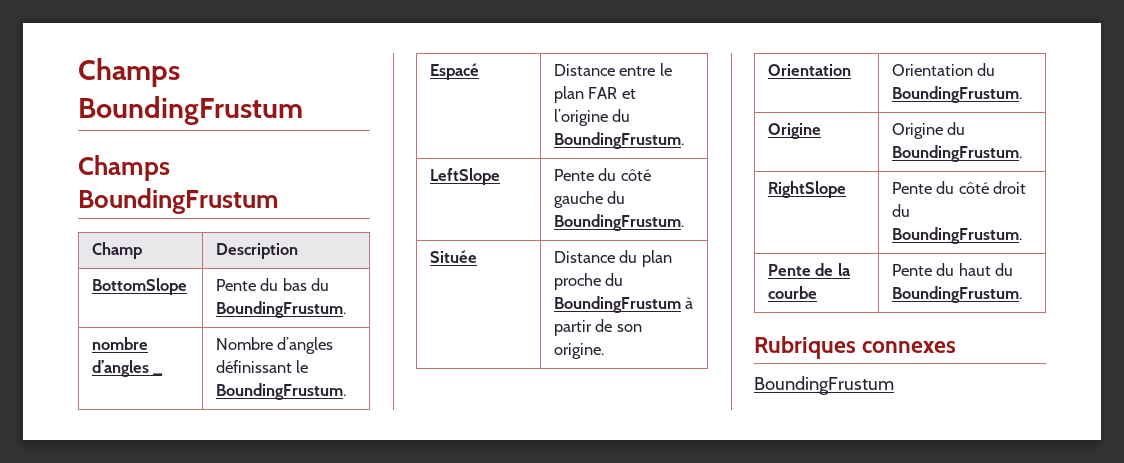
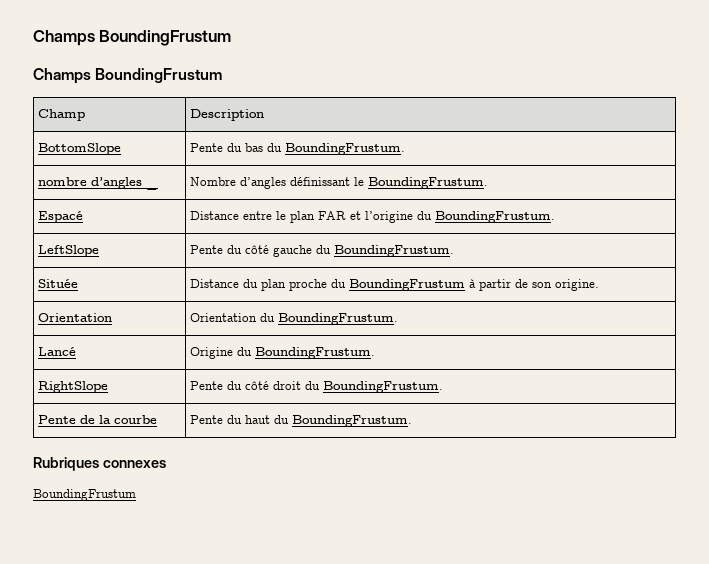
- Origine | Origine du BoundingFrustum.
+ Lancé | Origine du BoundingFrustum.

